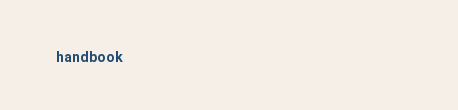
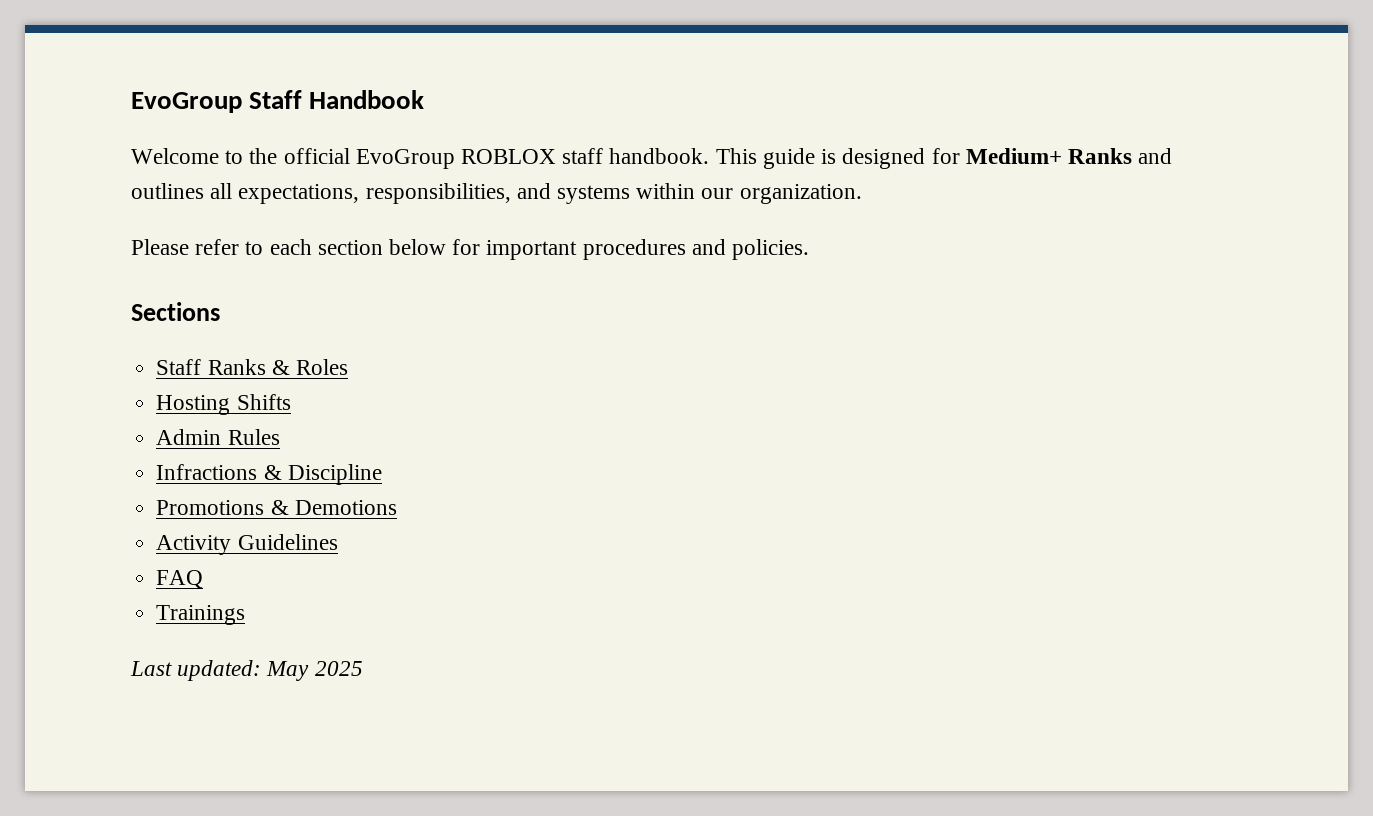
- handbook
+ EvoGroup Staff Handbook
+ Welcome to the official EvoGroup ROBLOX staff handbook. This guide is designed for Medium+ Ranks and outlines all expectations, responsibilities, and systems within our organization.
+ Please refer to each section below for important procedures and policies.
+ Sections
+ Staff Ranks & Roles
+ Hosting Shifts
+ Admin Rules
+ Infractions & Discipline
+ Promotions & Demotions
+ Activity Guidelines
+ FAQ
+ Trainings
+ Last updated: May 2025

